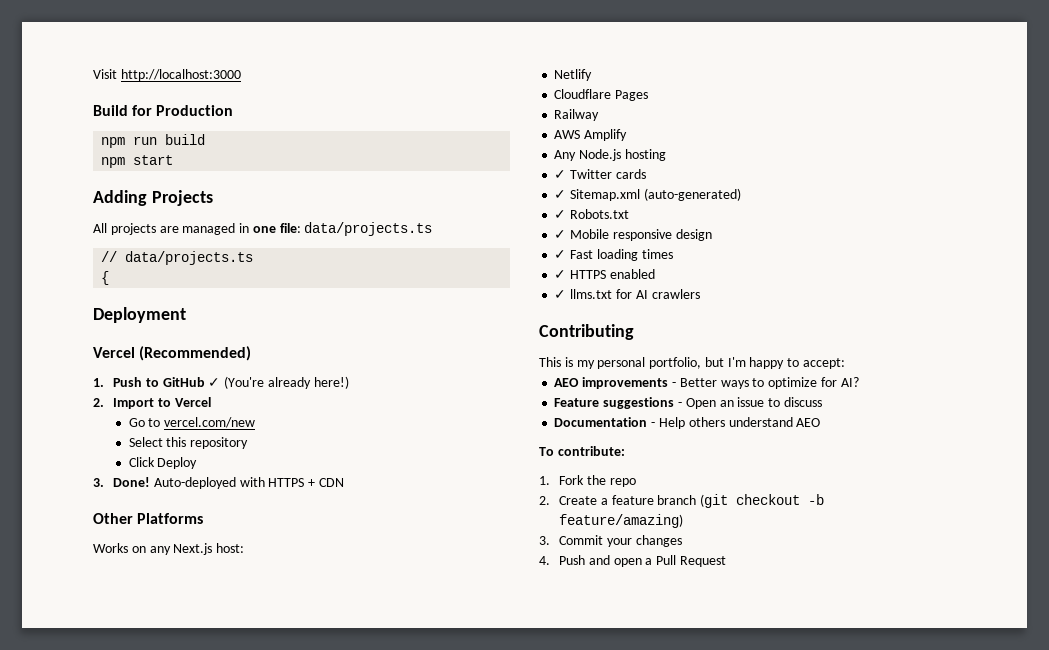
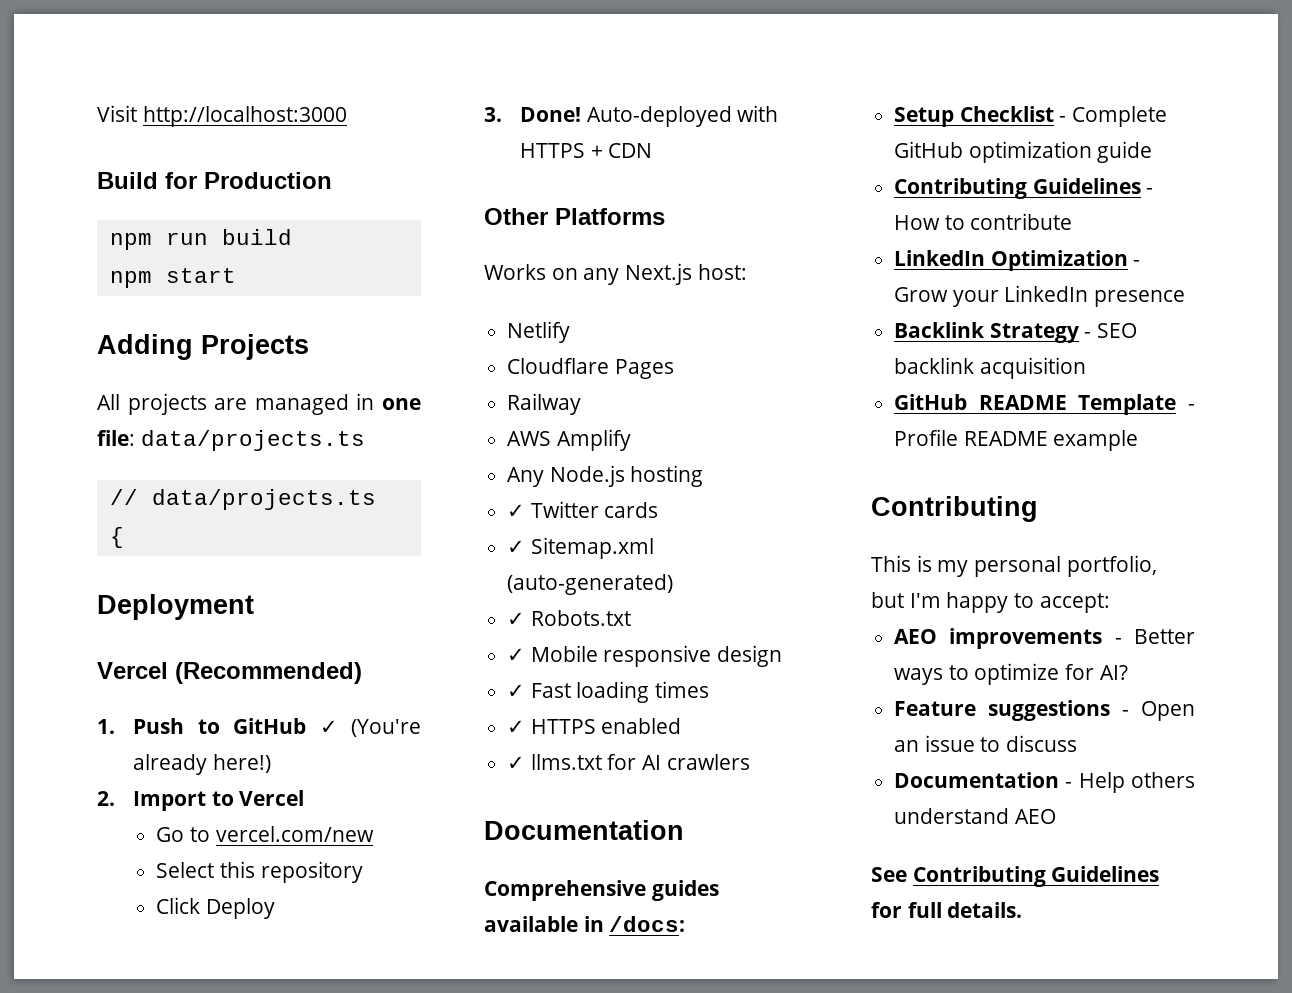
  ✓ llms.txt for AI crawlers
+ Documentation
+ Comprehensive guides available in /docs:
+ Setup Checklist - Complete GitHub optimization guide
+ Contributing Guidelines - How to contribute
+ LinkedIn Optimization - Grow your LinkedIn presence
+ Backlink Strategy - SEO backlink acquisition
+ GitHub README Template - Profile README example
- To contribute:
- 1. Fork the repo
- 2. Create a feature branch (git checkout -b feature/amazing)
- 3. Commit your changes
- 4. Push and open a Pull Request
+ See Contributing Guidelines for full details.

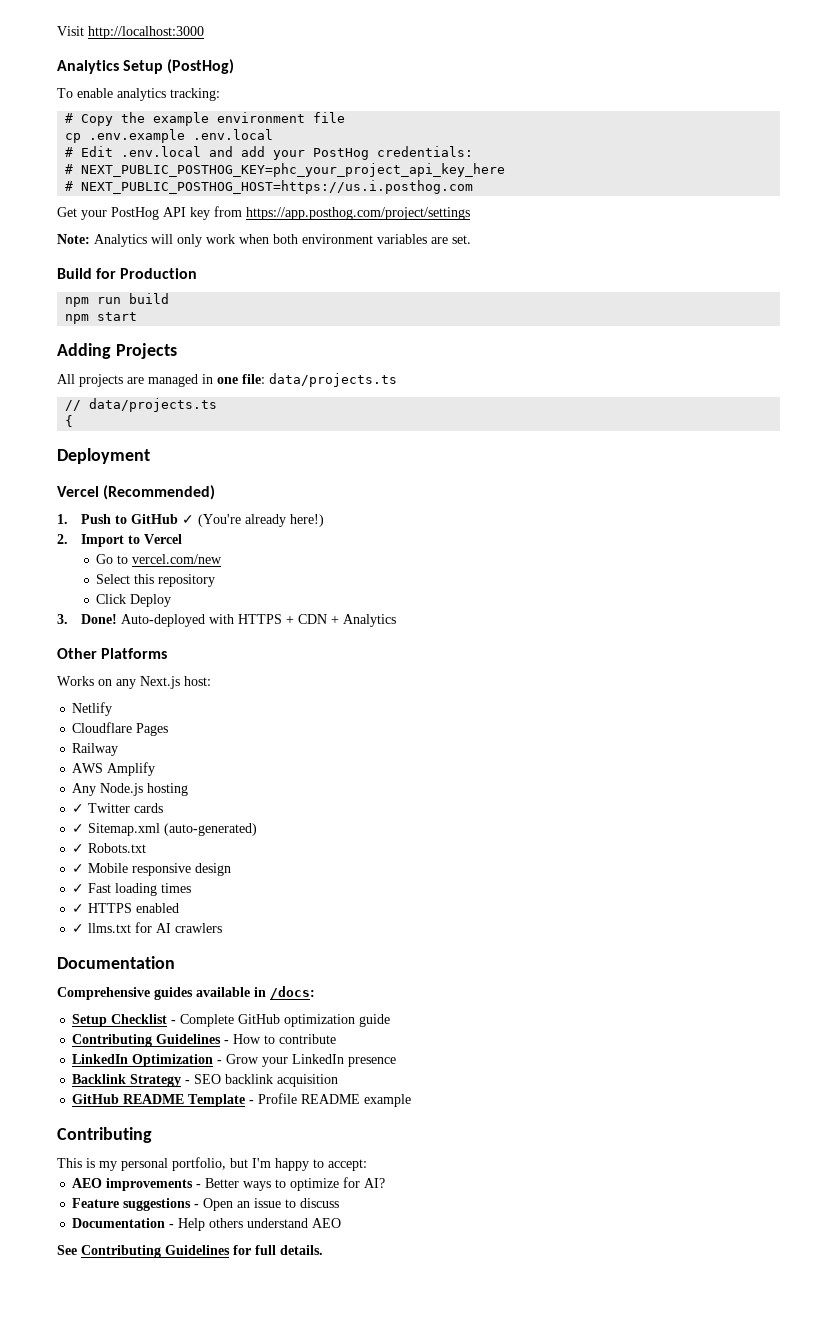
+ Analytics Setup (PostHog)
+ To enable analytics tracking:
+ # Copy the example environment file
+ cp .env.example .env.local
+ # Edit .env.local and add your PostHog credentials:
+ # NEXT_PUBLIC_POSTHOG_KEY=phc_your_project_api_key_here
+ # NEXT_PUBLIC_POSTHOG_HOST=https://us.i.posthog.com
+ Get your PostHog API key from https://app.posthog.com/project/settings
+ Note: Analytics will only work when both environment variables are set.
- Auto-deployed with HTTPS + CDN
+ Auto-deployed with HTTPS + CDN + Analytics

